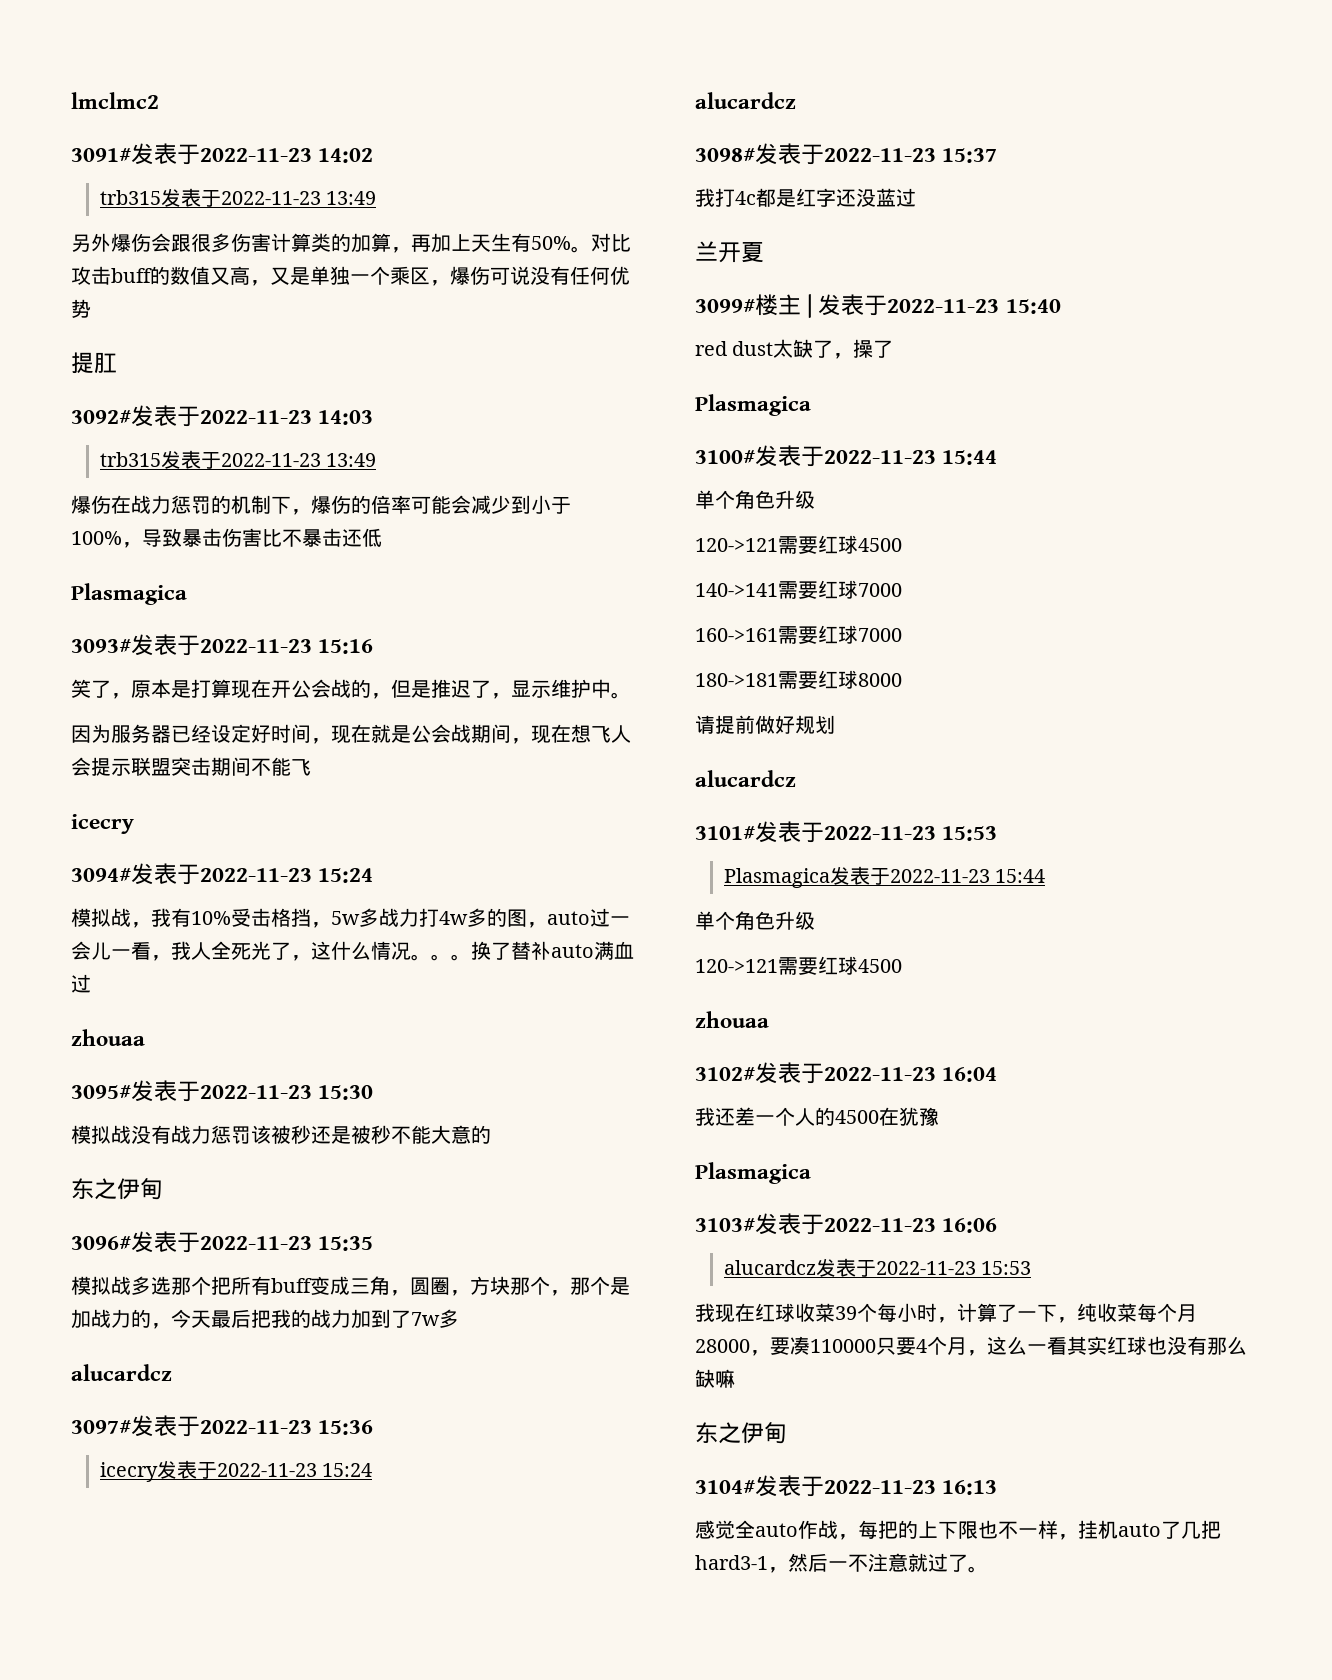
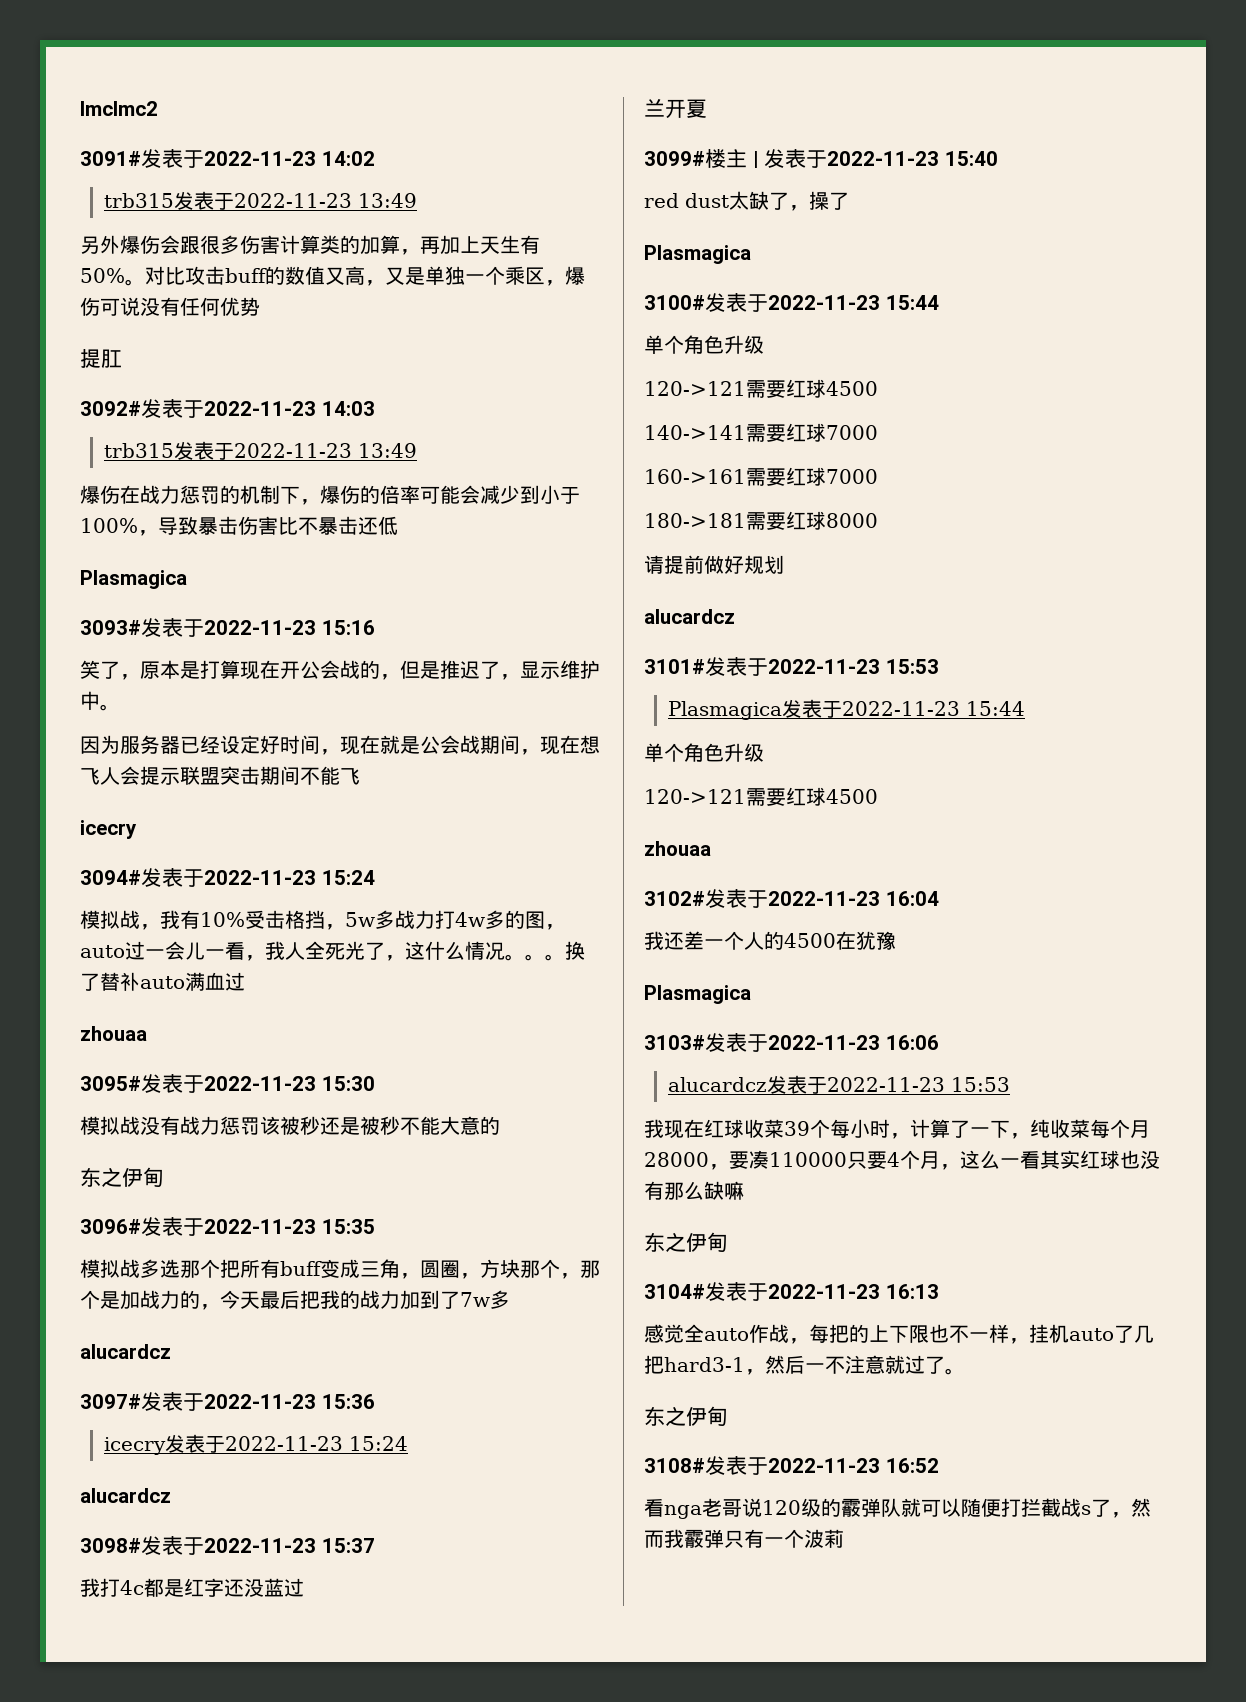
  感觉全auto作战，每把的上下限也不一样，挂机auto了几把hard3-1，然后一不注意就过了。
+ 东之伊甸
+ 3108#发表于2022-11-23 16:52
+ 看nga老哥说120级的霰弹队就可以随便打拦截战s了，然而我霰弹只有一个波莉

